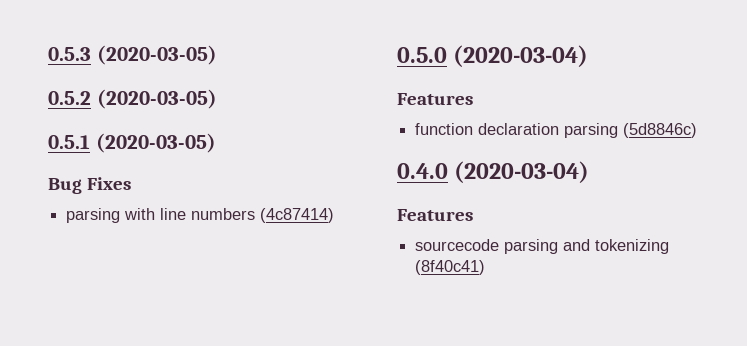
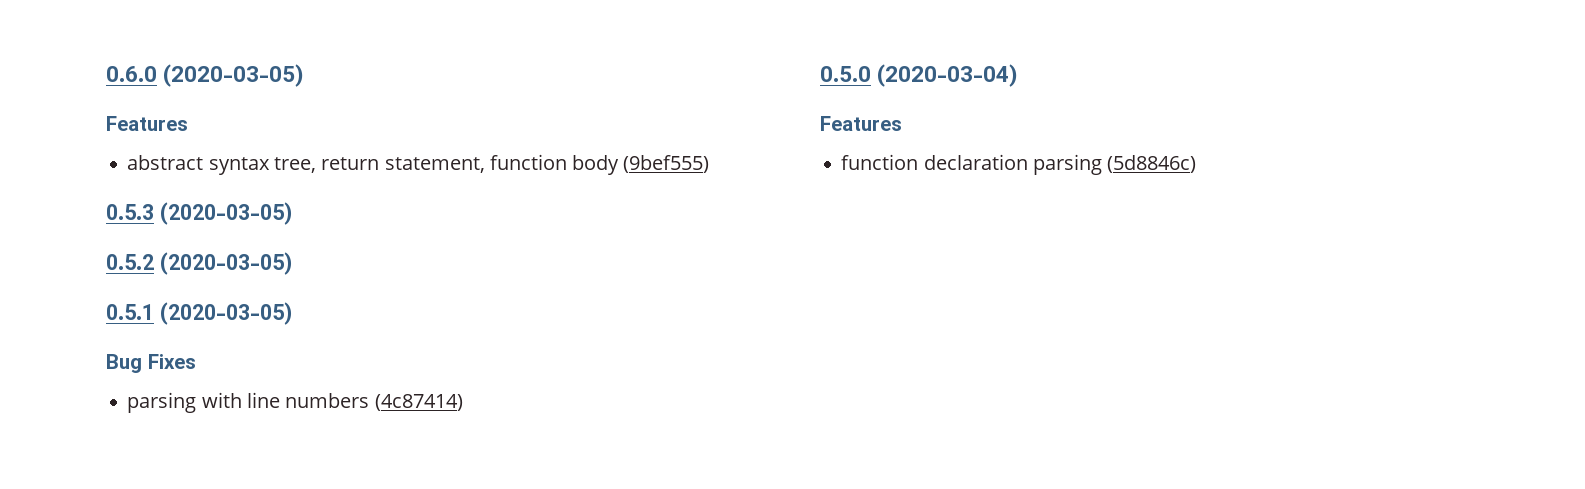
+ 0.6.0 (2020-03-05)
+ Features
+ abstract syntax tree, return statement, function body (9bef555)
- 0.4.0 (2020-03-04)
- Features
- sourcecode parsing and tokenizing (8f40c41)

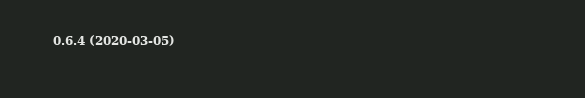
- 0.6.0 (2020-03-05)
- Features
- abstract syntax tree, return statement, function body (9bef555)
- 0.5.3 (2020-03-05)
- 0.5.2 (2020-03-05)
- 0.5.1 (2020-03-05)
- Bug Fixes
- parsing with line numbers (4c87414)
- 0.5.0 (2020-03-04)
- Features
- function declaration parsing (5d8846c)
+ 0.6.4 (2020-03-05)

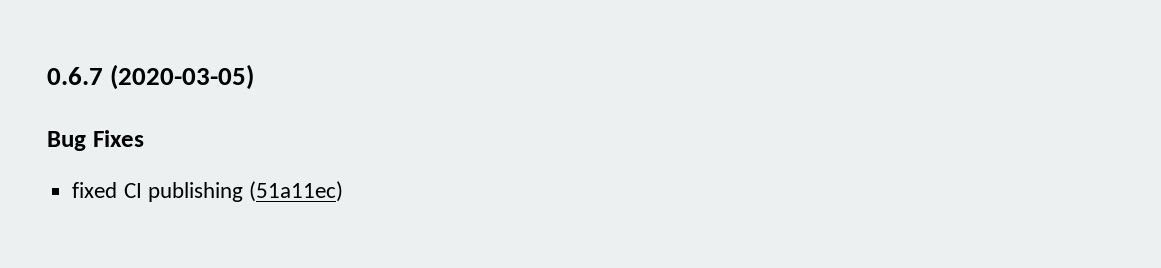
- 0.6.4 (2020-03-05)
+ 0.6.7 (2020-03-05)
+ Bug Fixes
+ fixed CI publishing (51a11ec)

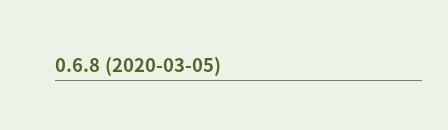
- 0.6.7 (2020-03-05)
+ 0.6.8 (2020-03-05)
- Bug Fixes
- fixed CI publishing (51a11ec)

